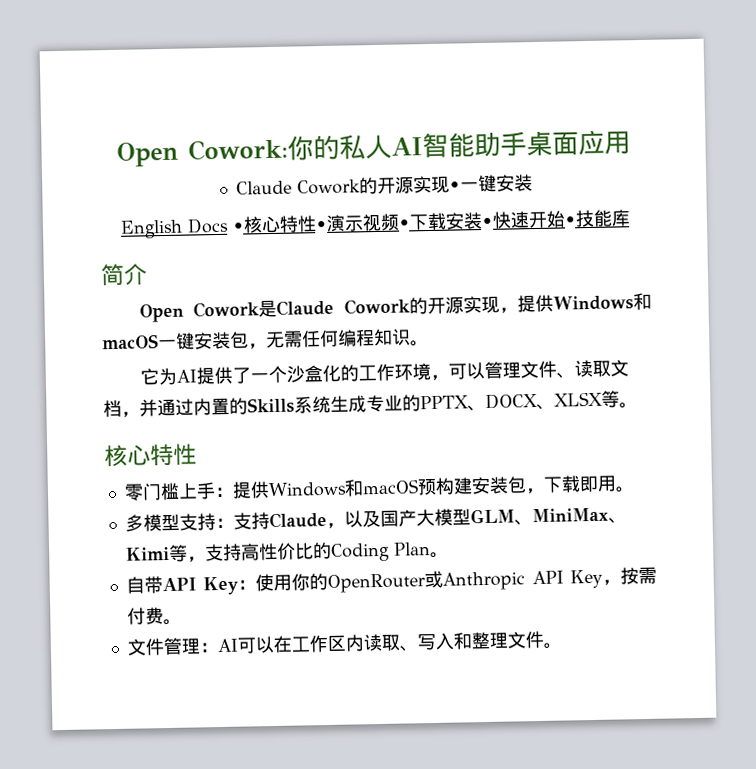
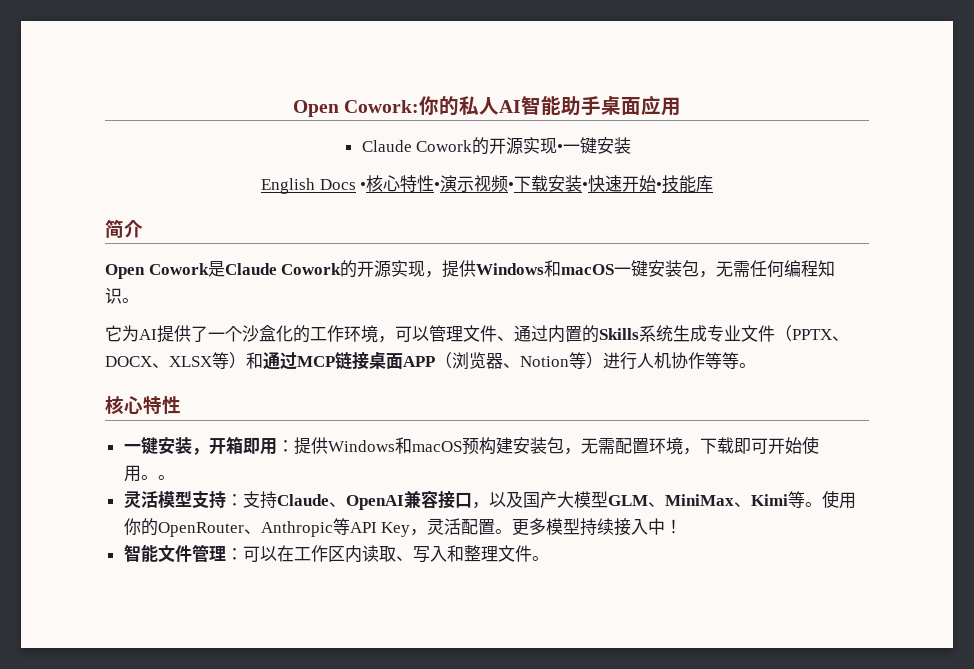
- 它为AI提供了一个沙盒化的工作环境，可以管理文件、读取文档，并通过内置的Skills系统生成专业的PPTX、DOCX、XLSX等。
+ 它为AI提供了一个沙盒化的工作环境，可以管理文件、通过内置的Skills系统生成专业文件（PPTX、DOCX、XLSX等）和通过MCP链接桌面APP（浏览器、Notion等）进行人机协作等等。
  核心特性
- 零门槛上手：
+ 一键安装，开箱即用：
- 提供Windows和macOS预构建安装包，下载即用。
- 多模型支持：
+ 提供Windows和macOS预构建安装包，无需配置环境，下载即可开始使用。。
+ 灵活模型支持：
- 支持Claude，以及国产大模型GLM、MiniMax、Kimi等，支持高性价比的Coding Plan。
- 自带API Key：
+ 支持Claude、OpenAI兼容接口，以及国产大模型GLM、MiniMax、Kimi等。
- 使用你的OpenRouter或Anthropic API Key，按需付费。
- 文件管理：
+ 使用你的OpenRouter、Anthropic等API Key，灵活配置。更多模型持续接入中！
+ 智能文件管理：
- AI可以在工作区内读取、写入和整理文件。
+ 可以在工作区内读取、写入和整理文件。

